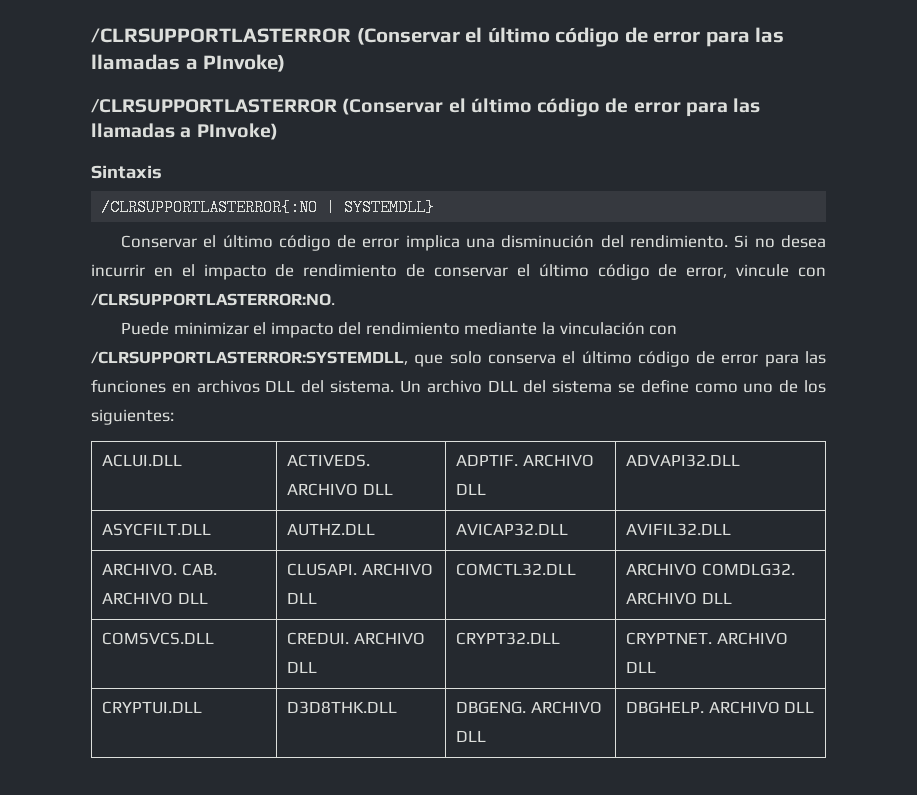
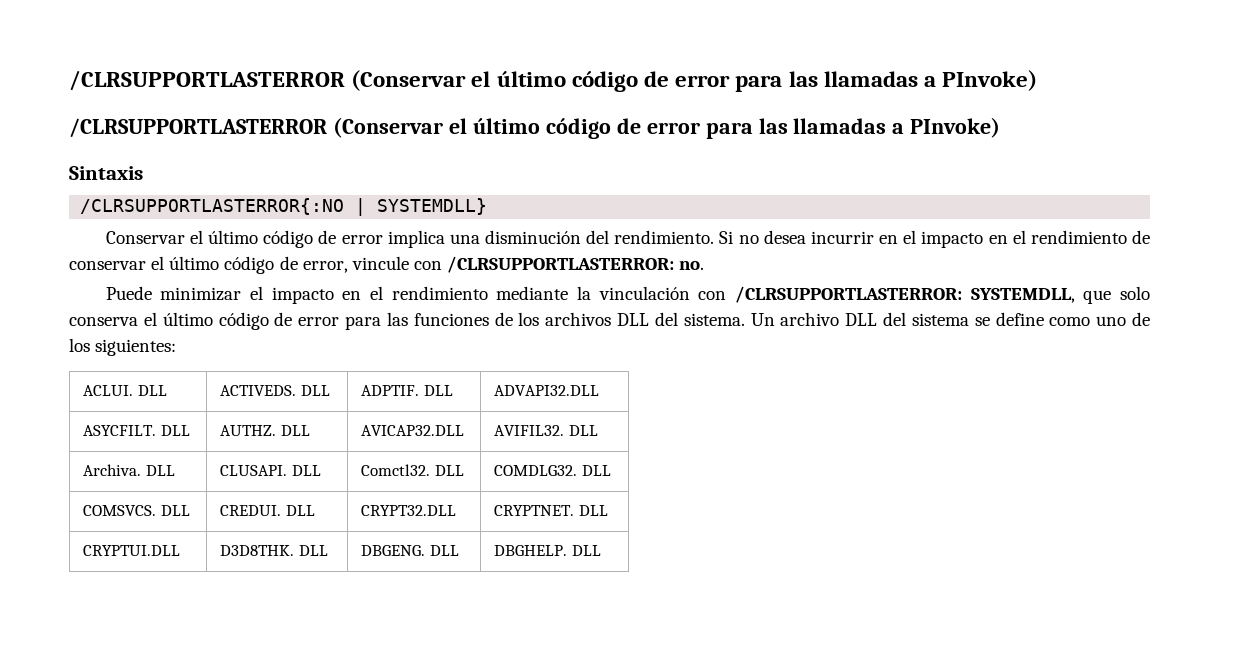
- Si no desea incurrir en el impacto de rendimiento de conservar el último código de error, vincule con /CLRSUPPORTLASTERROR:NO.
+ Si no desea incurrir en el impacto en el rendimiento de conservar el último código de error, vincule con /CLRSUPPORTLASTERROR: no.
- Puede minimizar el impacto del rendimiento mediante la vinculación con /CLRSUPPORTLASTERROR:SYSTEMDLL, que solo conserva el último código de error para las funciones en archivos DLL del sistema.
+ Puede minimizar el impacto en el rendimiento mediante la vinculación con /CLRSUPPORTLASTERROR: SYSTEMDLL, que solo conserva el último código de error para las funciones de los archivos DLL del sistema.
- ACLUI.DLL | ACTIVEDS. ARCHIVO DLL | ADPTIF. ARCHIVO DLL | ADVAPI32.DLL
+ ACLUI. DLL | ACTIVEDS. DLL | ADPTIF. DLL | ADVAPI32.DLL
- ASYCFILT.DLL | AUTHZ.DLL | AVICAP32.DLL | AVIFIL32.DLL
- ARCHIVO. CAB. ARCHIVO DLL | CLUSAPI. ARCHIVO DLL | COMCTL32.DLL | ARCHIVO COMDLG32. ARCHIVO DLL
- COMSVCS.DLL | CREDUI. ARCHIVO DLL | CRYPT32.DLL | CRYPTNET. ARCHIVO DLL
+ ASYCFILT. DLL | AUTHZ. DLL | AVICAP32.DLL | AVIFIL32. DLL
+ Archiva. DLL | CLUSAPI. DLL | Comctl32. DLL | COMDLG32. DLL
+ COMSVCS. DLL | CREDUI. DLL | CRYPT32.DLL | CRYPTNET. DLL
- CRYPTUI.DLL | D3D8THK.DLL | DBGENG. ARCHIVO DLL | DBGHELP. ARCHIVO DLL
+ CRYPTUI.DLL | D3D8THK. DLL | DBGENG. DLL | DBGHELP. DLL

